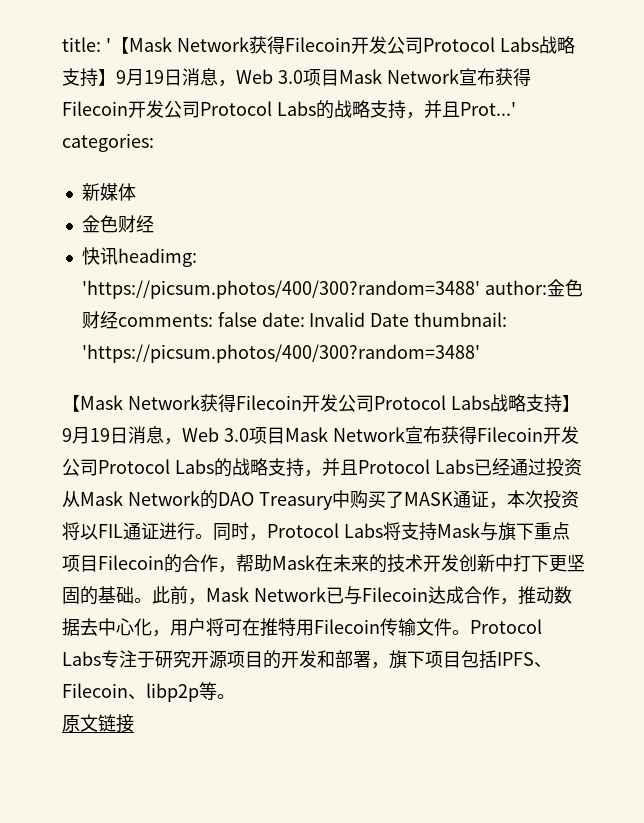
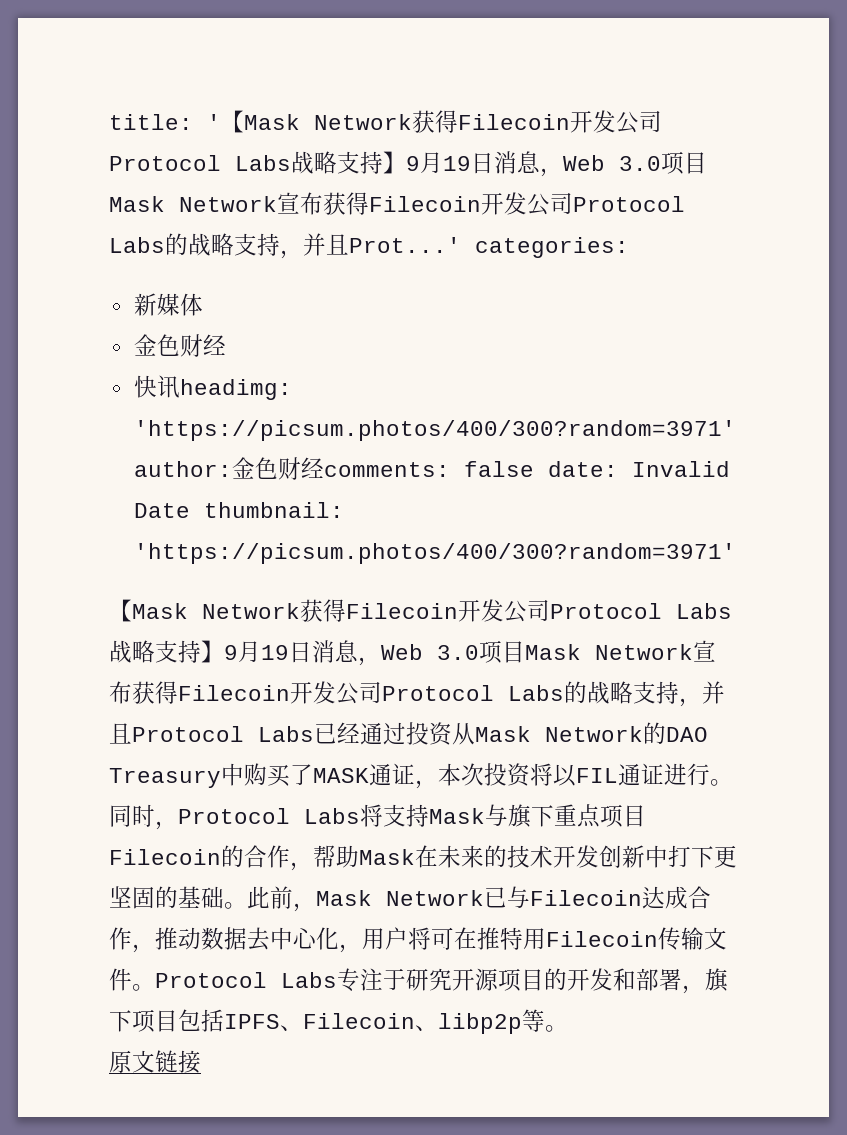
- 快讯headimg: 'https://picsum.photos/400/300?random=3488' author:金色财经comments: false date: Invalid Date thumbnail: 'https://picsum.photos/400/300?random=3488'
+ 快讯headimg: 'https://picsum.photos/400/300?random=3971' author:金色财经comments: false date: Invalid Date thumbnail: 'https://picsum.photos/400/300?random=3971'

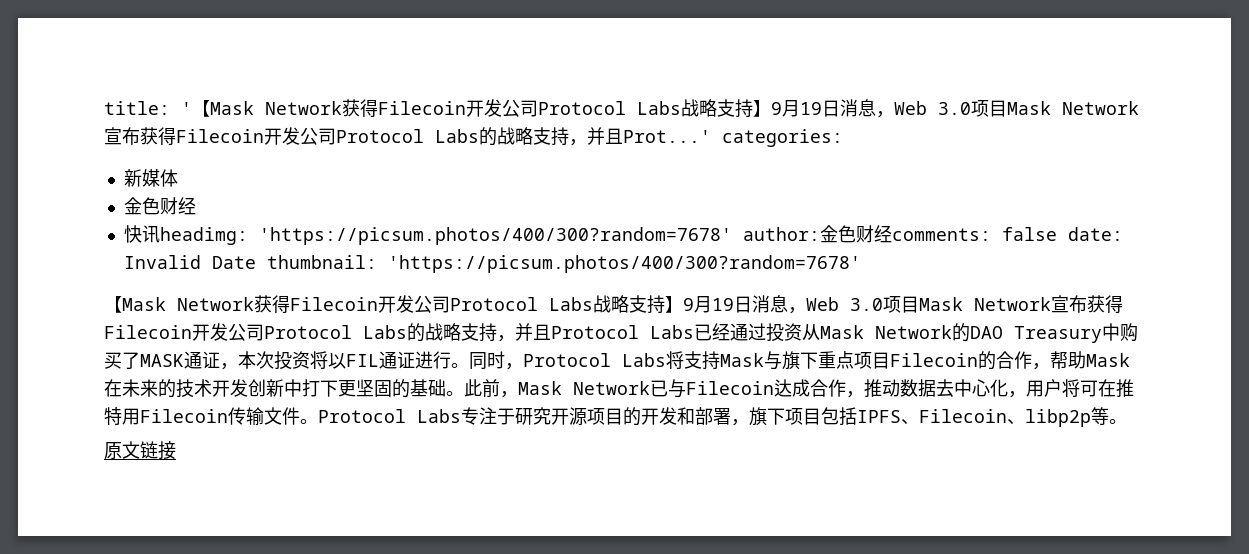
- 快讯headimg: 'https://picsum.photos/400/300?random=3971' author:金色财经comments: false date: Invalid Date thumbnail: 'https://picsum.photos/400/300?random=3971'
+ 快讯headimg: 'https://picsum.photos/400/300?random=7678' author:金色财经comments: false date: Invalid Date thumbnail: 'https://picsum.photos/400/300?random=7678'

